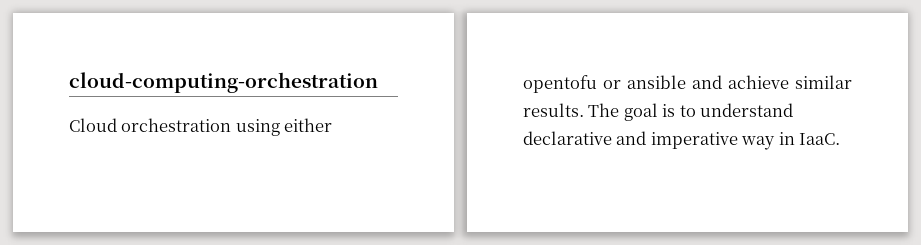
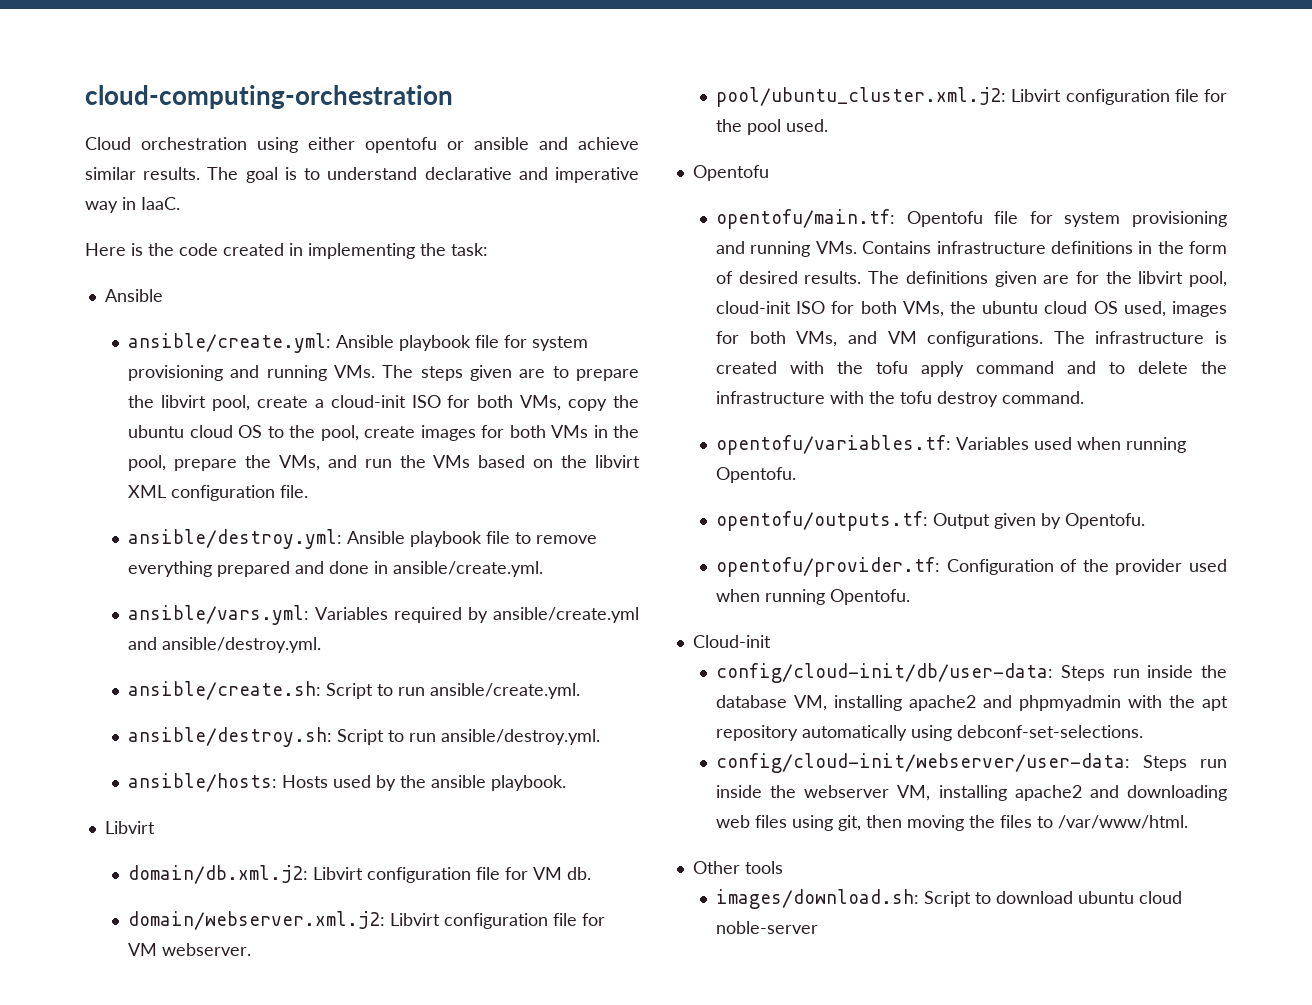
+ Here is the code created in implementing the task:
+ Ansible
+ ansible/create.yml: Ansible playbook file for system provisioning and running VMs. The steps given are to prepare the libvirt pool, create a cloud-init ISO for both VMs, copy the ubuntu cloud OS to the pool, create images for both VMs in the pool, prepare the VMs, and run the VMs based on the libvirt XML configuration file.
+ ansible/destroy.yml: Ansible playbook file to remove everything prepared and done in ansible/create.yml.
+ ansible/vars.yml: Variables required by ansible/create.yml and ansible/destroy.yml.
+ ansible/create.sh: Script to run ansible/create.yml.
+ ansible/destroy.sh: Script to run ansible/destroy.yml.
+ ansible/hosts: Hosts used by the ansible playbook.
+ Libvirt
+ domain/db.xml.j2: Libvirt configuration file for VM db.
+ domain/webserver.xml.j2: Libvirt configuration file for VM webserver.
+ pool/ubuntu_cluster.xml.j2: Libvirt configuration file for the pool used.
+ Opentofu
+ opentofu/main.tf: Opentofu file for system provisioning and running VMs. Contains infrastructure definitions in the form of desired results. The definitions given are for the libvirt pool, cloud-init ISO for both VMs, the ubuntu cloud OS used, images for both VMs, and VM configurations. The infrastructure is created with the tofu apply command and to delete the infrastructure with the tofu destroy command.
+ opentofu/variables.tf: Variables used when running Opentofu.
+ opentofu/outputs.tf: Output given by Opentofu.
+ opentofu/provider.tf: Configuration of the provider used when running Opentofu.
+ Cloud-init
+ config/cloud-init/db/user-data: Steps run inside the database VM, installing apache2 and phpmyadmin with the apt repository automatically using debconf-set-selections.
+ config/cloud-init/webserver/user-data: Steps run inside the webserver VM, installing apache2 and downloading web files using git, then moving the files to /var/www/html.
+ Other tools
+ images/download.sh: Script to download ubuntu cloud noble-server

